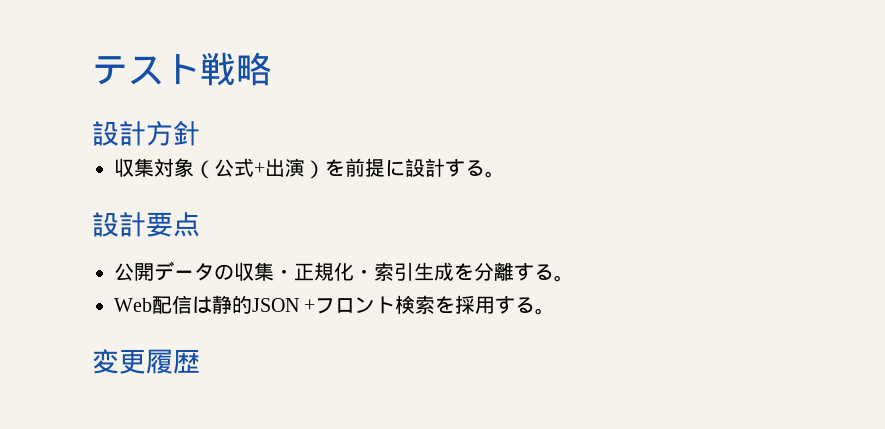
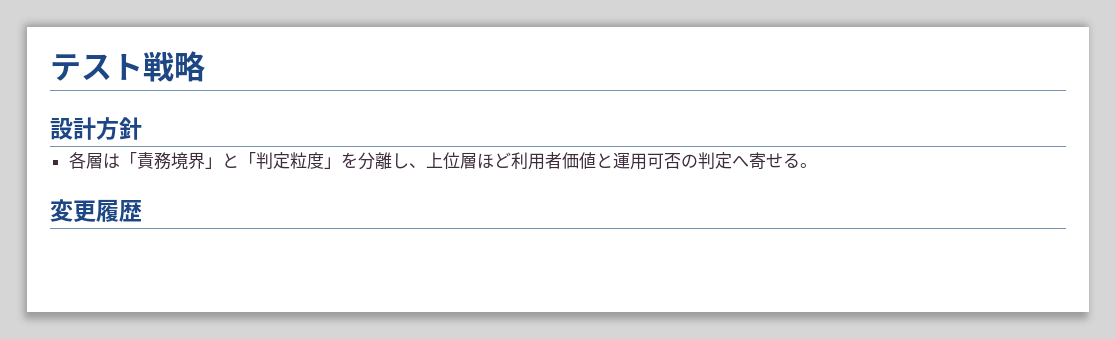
- 収集対象（公式+出演）を前提に設計する。
- 設計要点
- 公開データの収集・正規化・索引生成を分離する。
- Web配信は静的JSON +フロント検索を採用する。
+ 各層は「責務境界」と「判定粒度」を分離し、上位層ほど利用者価値と運用可否の判定へ寄せる。

